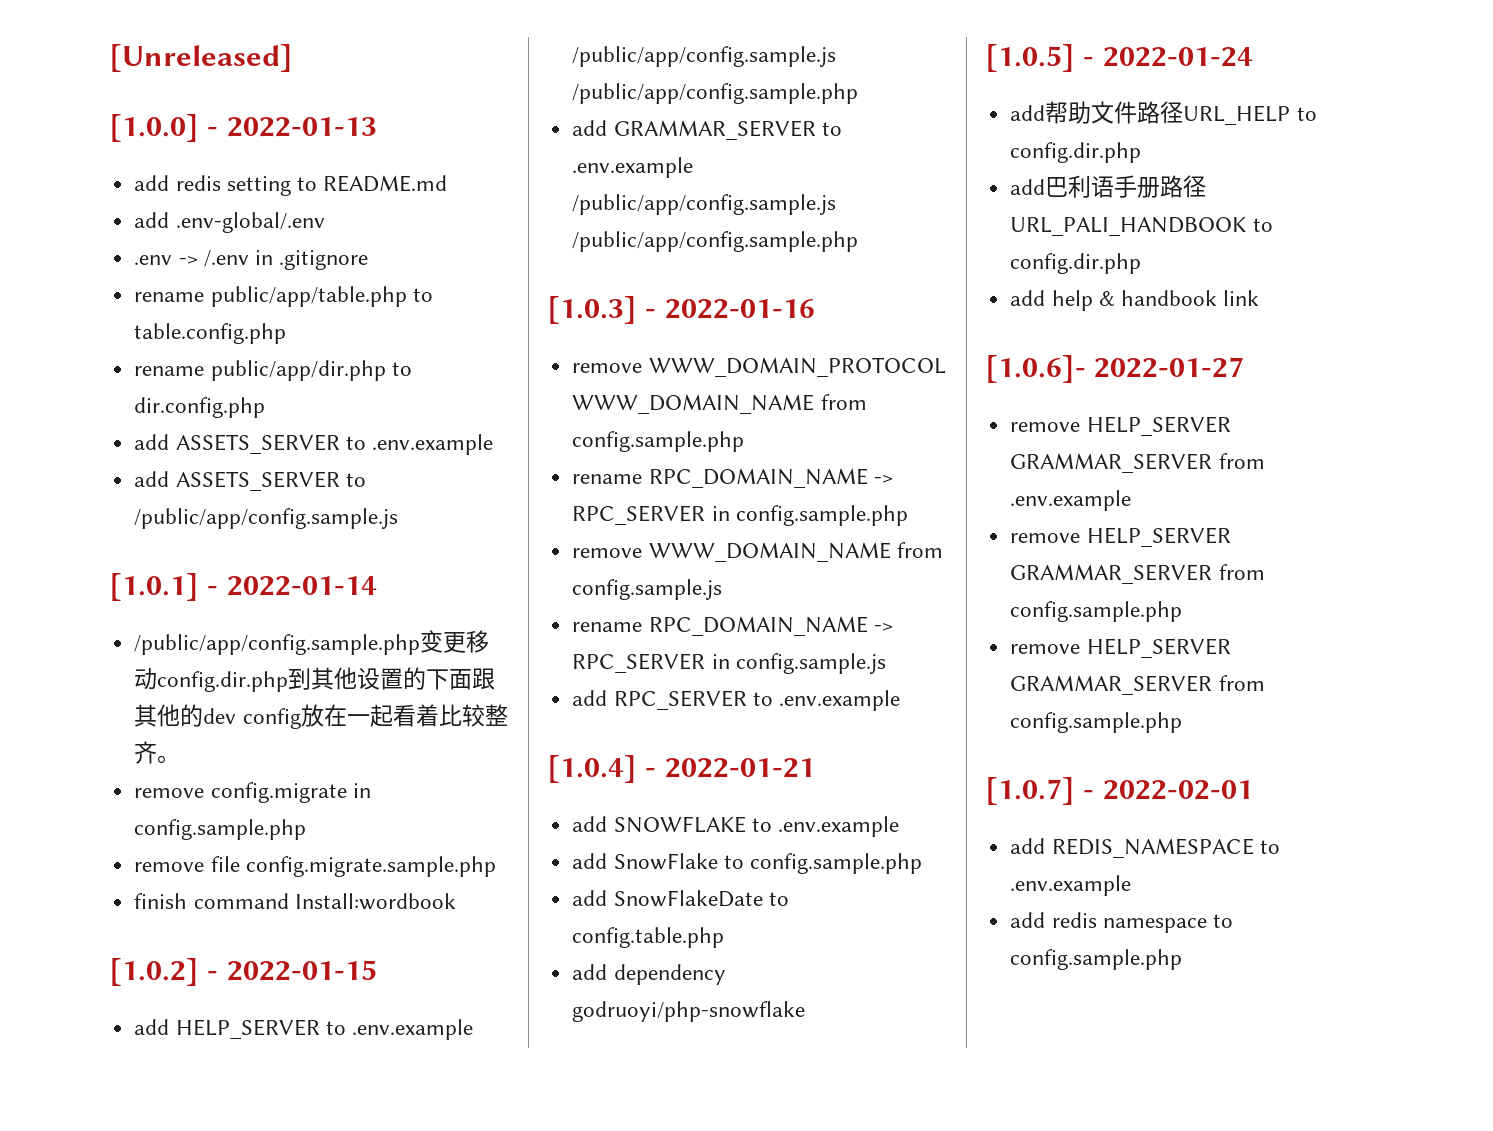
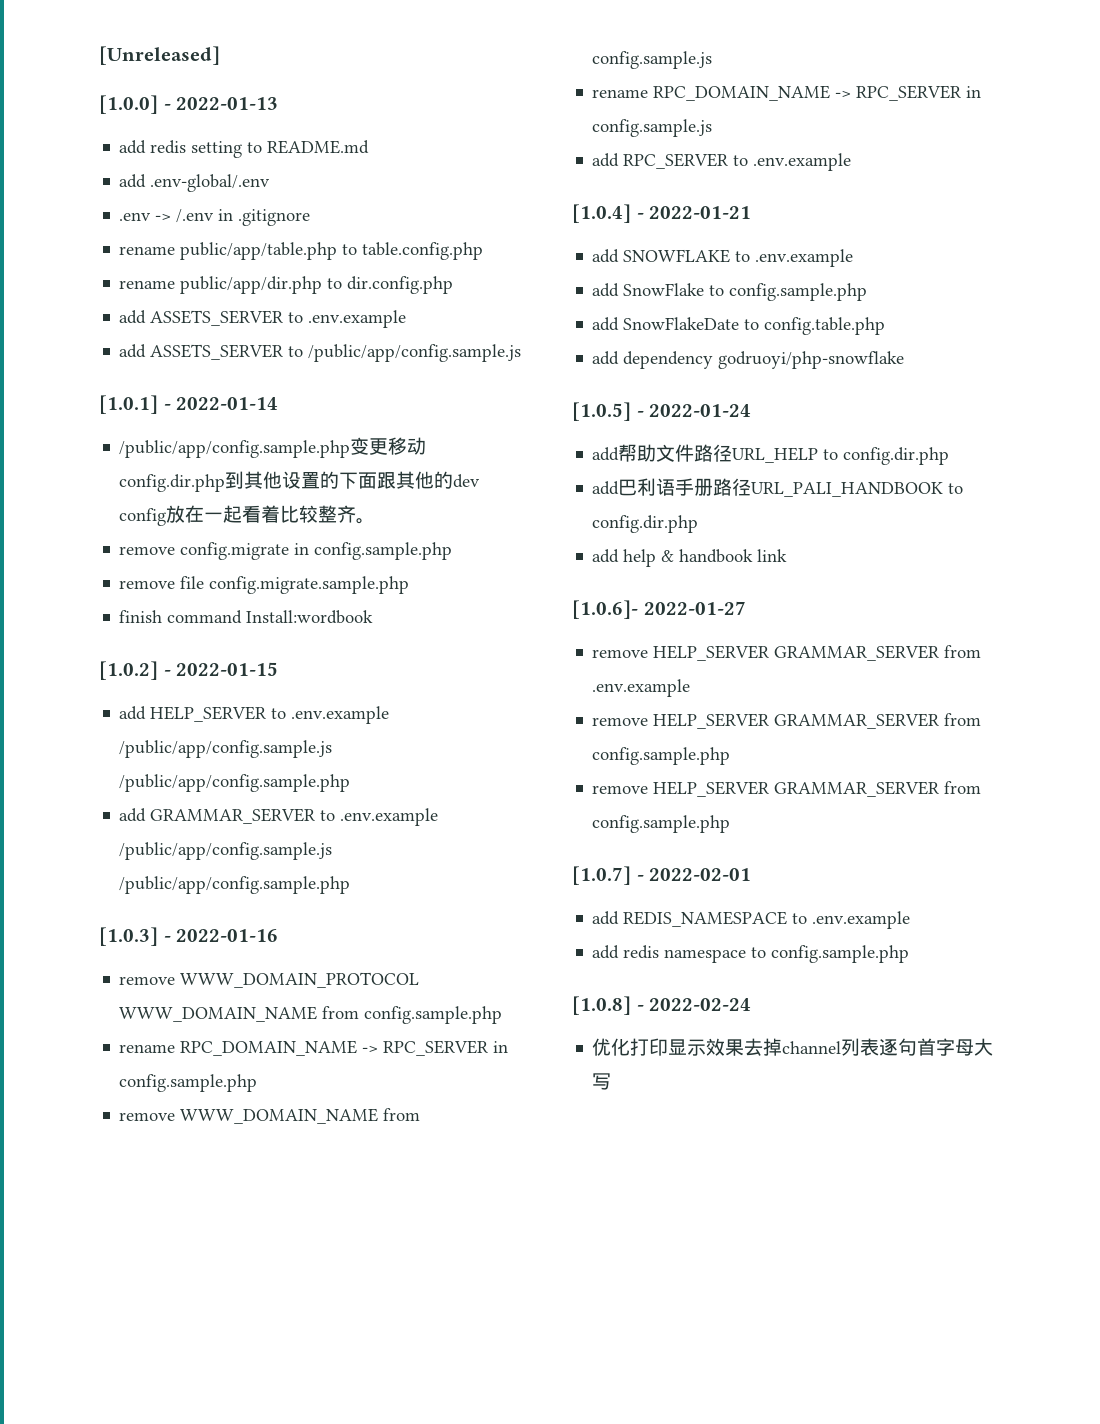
+ [1.0.8] - 2022-02-24
+ 优化打印显示效果去掉channel列表逐句首字母大写

